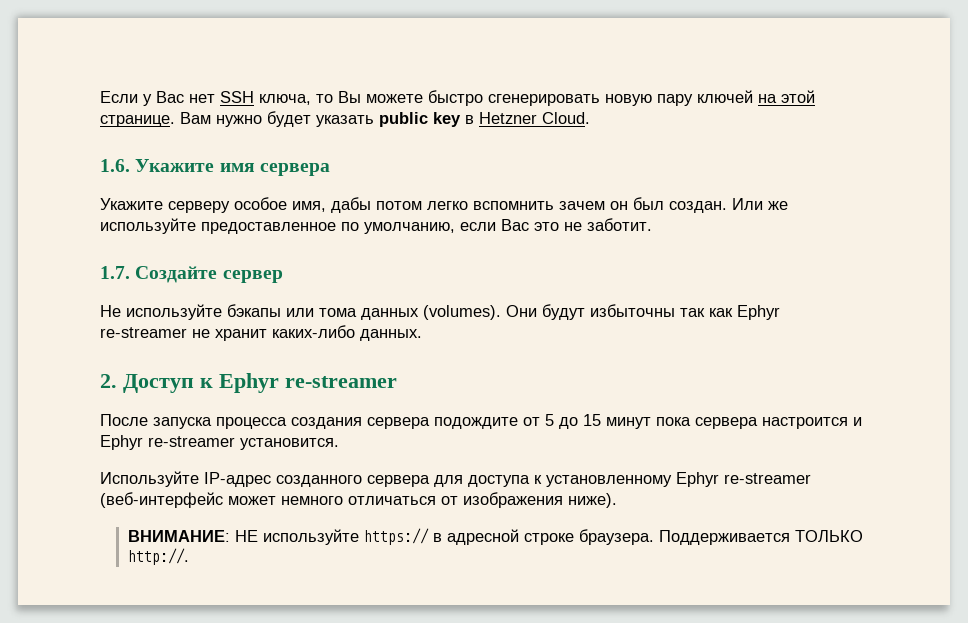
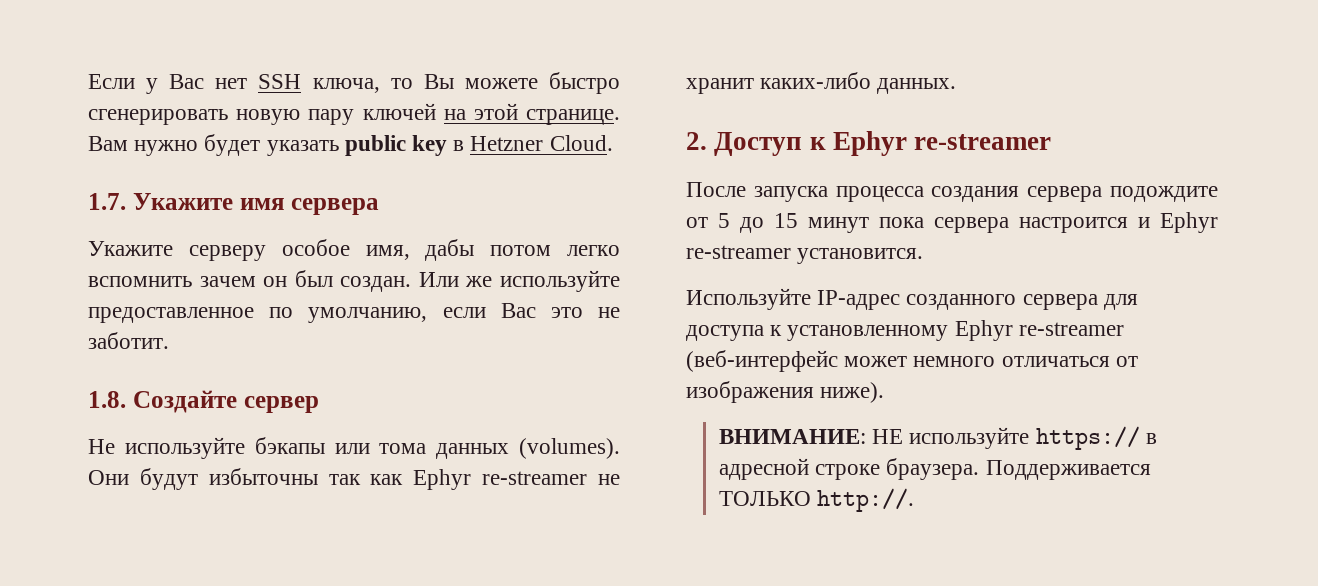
- 1.6. Укажите имя сервера
+ 1.7. Укажите имя сервера
- 1.7. Создайте сервер
+ 1.8. Создайте сервер

